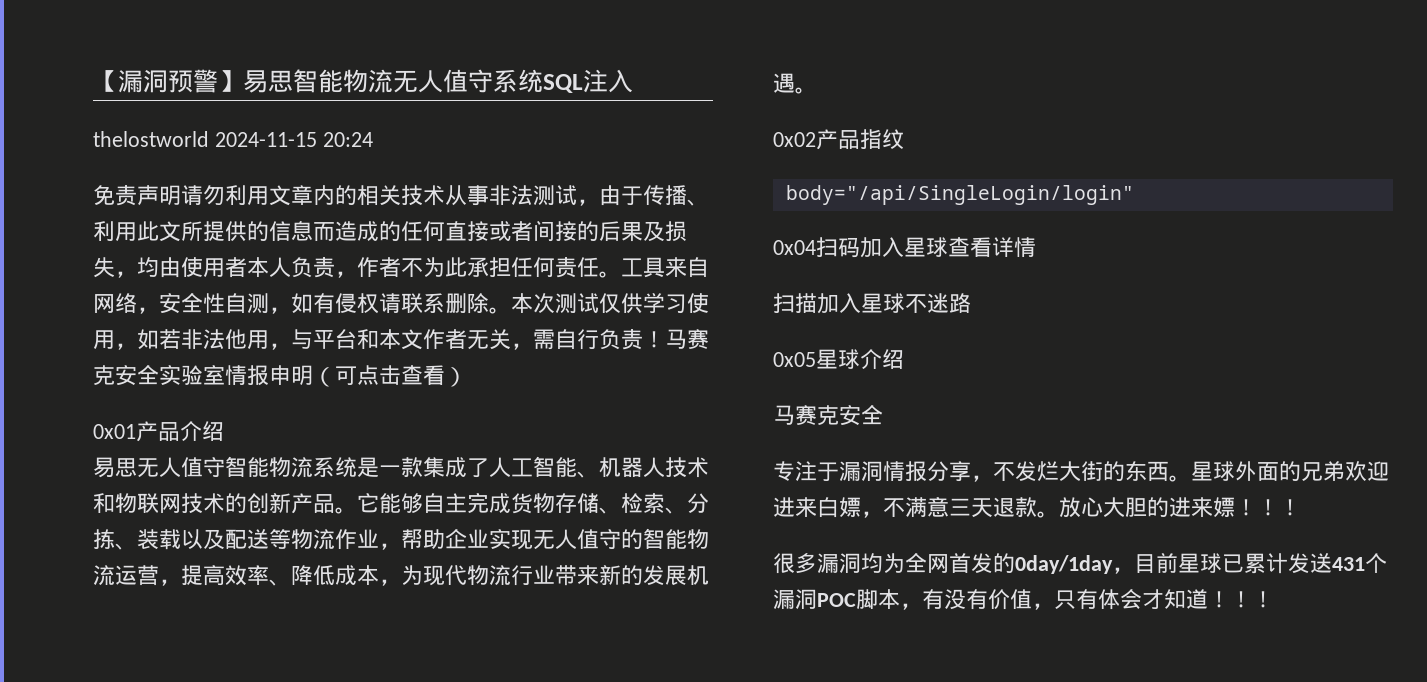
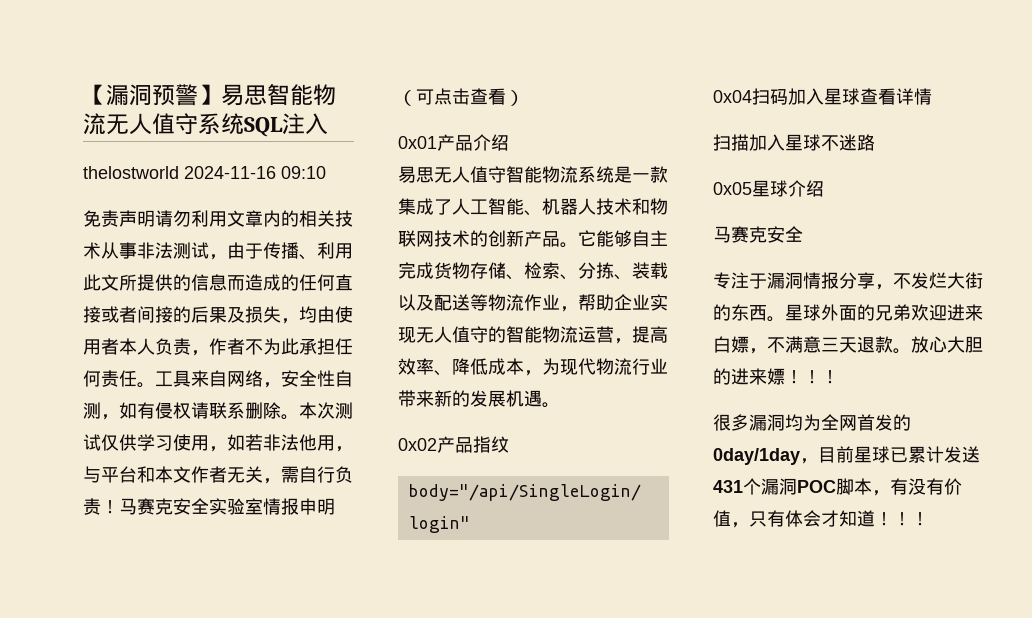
- thelostworld 2024-11-15 20:24
+ thelostworld 2024-11-16 09:10

